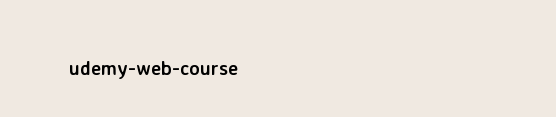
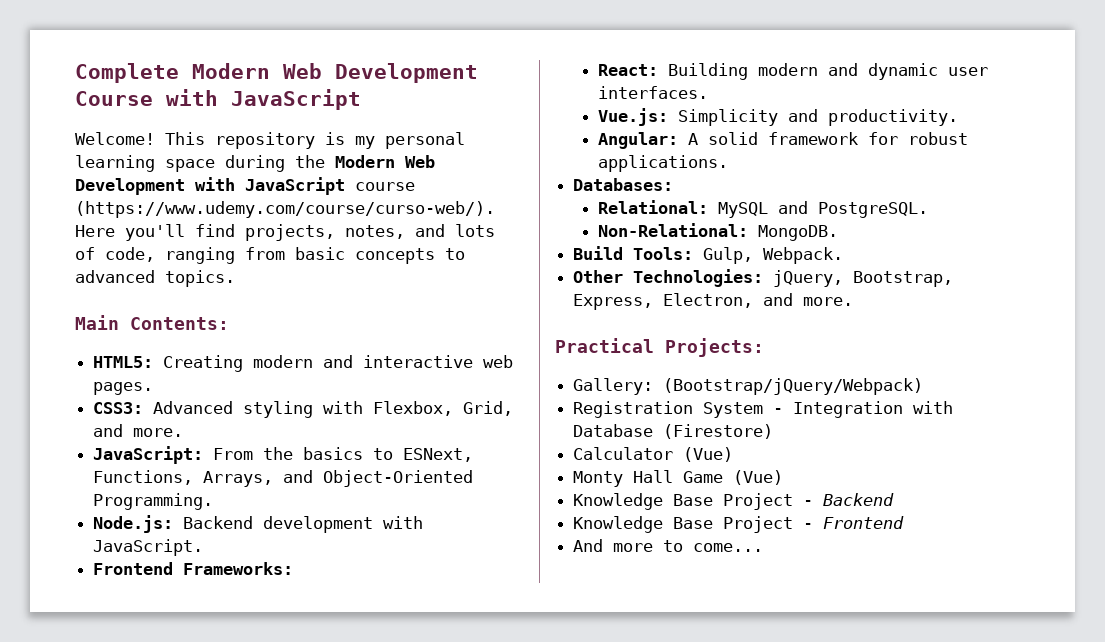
- udemy-web-course
+ Complete Modern Web Development Course with JavaScript
+ Welcome! This repository is my personal learning space during the Modern Web Development with JavaScript course (https://www.udemy.com/course/curso-web/). Here you'll find projects, notes, and lots of code, ranging from basic concepts to advanced topics.
+ Main Contents:
+ HTML5: Creating modern and interactive web pages.
+ CSS3: Advanced styling with Flexbox, Grid, and more.
+ JavaScript: From the basics to ESNext, Functions, Arrays, and Object-Oriented Programming.
+ Node.js: Backend development with JavaScript.
+ Frontend Frameworks:
+ React: Building modern and dynamic user interfaces.
+ Vue.js: Simplicity and productivity.
+ Angular: A solid framework for robust applications.
+ Databases:
+ Relational: MySQL and PostgreSQL.
+ Non-Relational: MongoDB.
+ Build Tools: Gulp, Webpack.
+ Other Technologies: jQuery, Bootstrap, Express, Electron, and more.
+ Practical Projects:
+ Gallery: (Bootstrap/jQuery/Webpack)
+ Registration System - Integration with Database (Firestore)
+ Calculator (Vue)
+ Monty Hall Game (Vue)
+ Knowledge Base Project - Backend
+ Knowledge Base Project - Frontend
+ And more to come...

